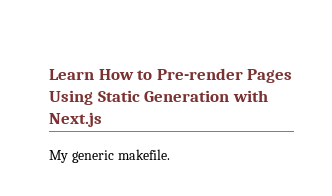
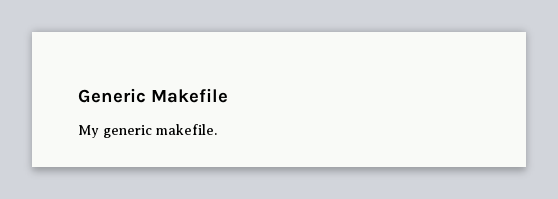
- Learn How to Pre-render Pages Using Static Generation with Next.js
+ Generic Makefile

